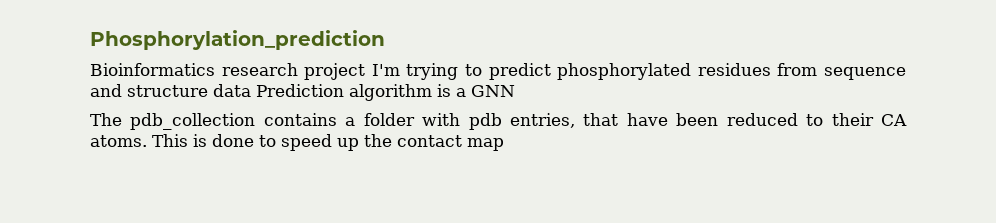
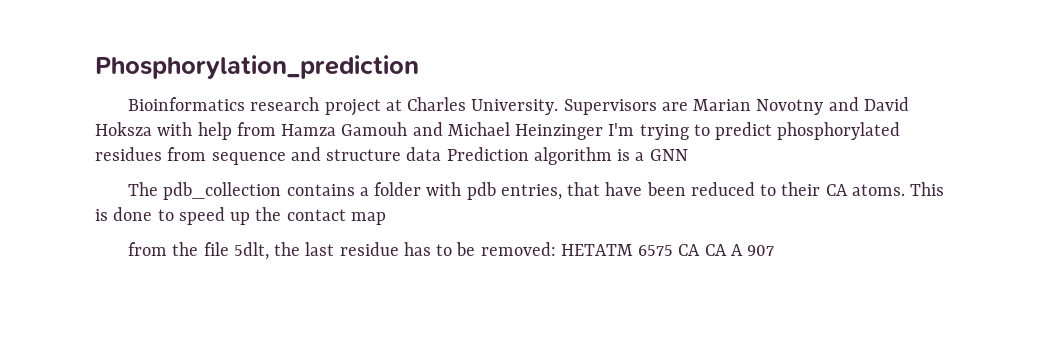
- Bioinformatics research project I'm trying to predict phosphorylated residues from sequence and structure data Prediction algorithm is a GNN
+ Bioinformatics research project at Charles University. Supervisors are Marian Novotny and David Hoksza with help from Hamza Gamouh and Michael Heinzinger I'm trying to predict phosphorylated residues from sequence and structure data Prediction algorithm is a GNN
+ from the file 5dlt, the last residue has to be removed: HETATM 6575 CA CA A 907

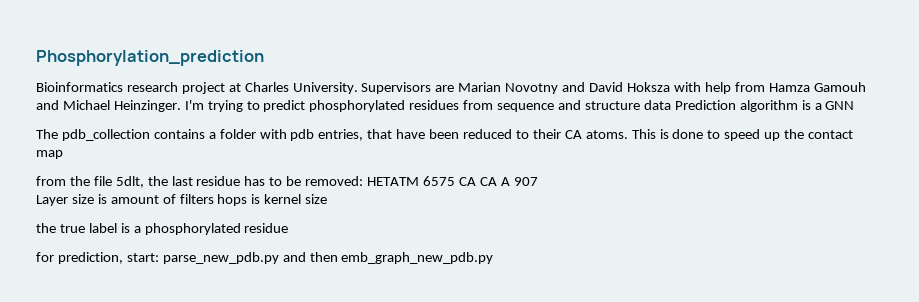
- Supervisors are Marian Novotny and David Hoksza with help from Hamza Gamouh and Michael Heinzinger I'm trying to predict phosphorylated residues from sequence and structure data Prediction algorithm is a GNN
+ Supervisors are Marian Novotny and David Hoksza with help from Hamza Gamouh and Michael Heinzinger. I'm trying to predict phosphorylated residues from sequence and structure data Prediction algorithm is a GNN
+ Layer size is amount of filters hops is kernel size
+ the true label is a phosphorylated residue
+ for prediction, start: parse_new_pdb.py and then emb_graph_new_pdb.py

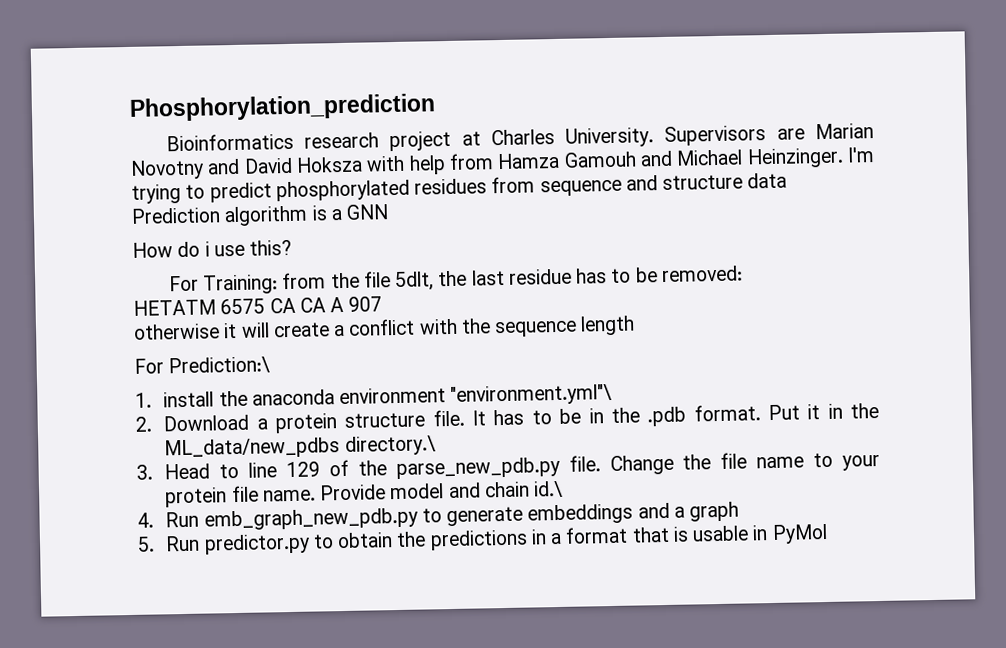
- The pdb_collection contains a folder with pdb entries, that have been reduced to their CA atoms. This is done to speed up the contact map
- from the file 5dlt, the last residue has to be removed: HETATM 6575 CA CA A 907
+ How do i use this?
+ For Training: from the file 5dlt, the last residue has to be removed:
+ HETATM 6575 CA CA A 907
- Layer size is amount of filters hops is kernel size
- the true label is a phosphorylated residue
- for prediction, start: parse_new_pdb.py and then emb_graph_new_pdb.py
+ otherwise it will create a conflict with the sequence length
+ For Prediction:\
+ 1. install the anaconda environment "environment.yml"\
+ 2. Download a protein structure file. It has to be in the .pdb format. Put it in the ML_data/new_pdbs directory.\
+ 3. Head to line 129 of the parse_new_pdb.py file. Change the file name to your protein file name. Provide model and chain id.\
+ 4. Run emb_graph_new_pdb.py to generate embeddings and a graph
+ 5. Run predictor.py to obtain the predictions in a format that is usable in PyMol

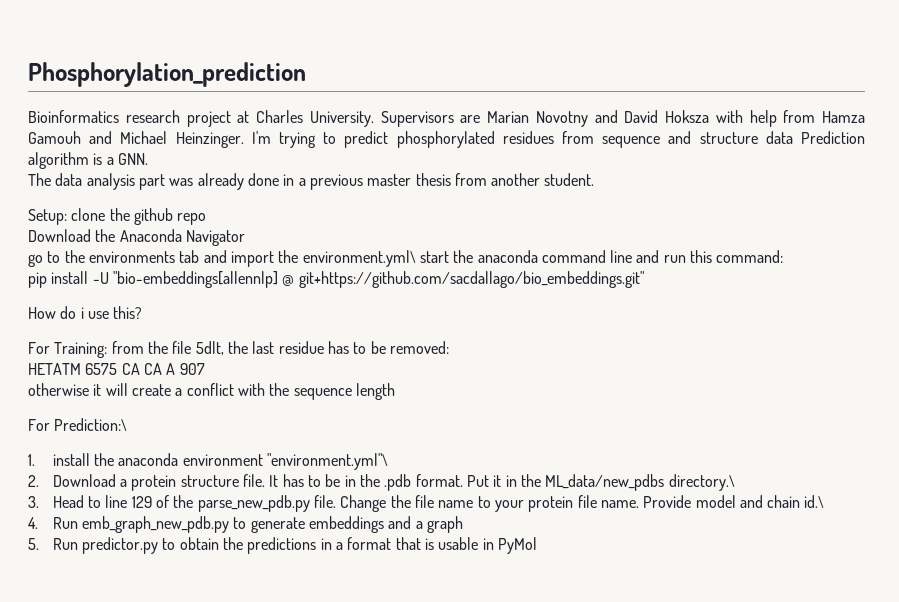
- I'm trying to predict phosphorylated residues from sequence and structure data Prediction algorithm is a GNN
+ I'm trying to predict phosphorylated residues from sequence and structure data Prediction algorithm is a GNN.
+ The data analysis part was already done in a previous master thesis from another student.
+ Setup: clone the github repo
+ Download the Anaconda Navigator
+ go to the environments tab and import the environment.yml\ start the anaconda command line and run this command:
+ pip install -U "bio-embeddings[allennlp] @ git+https://github.com/sacdallago/bio_embeddings.git"

